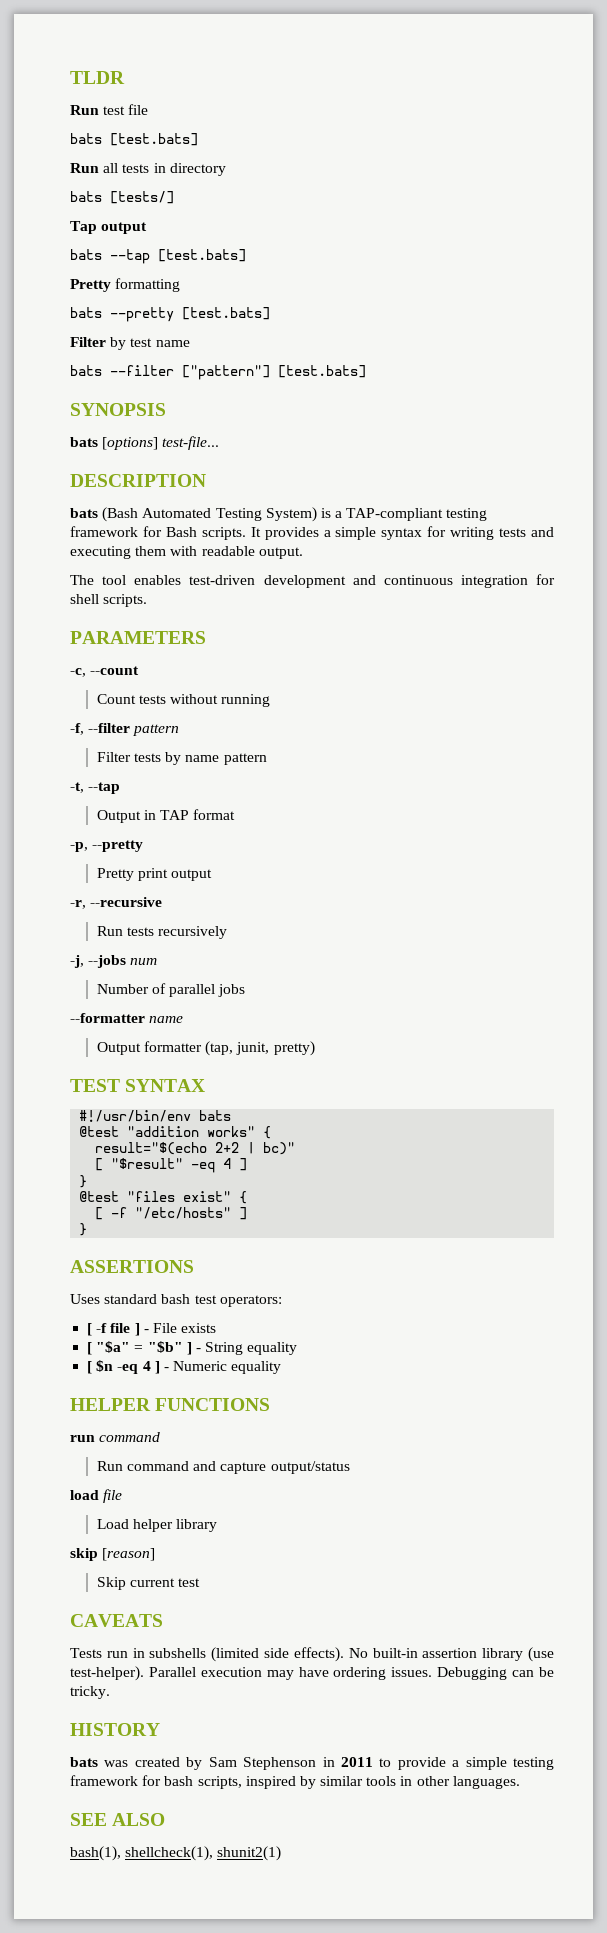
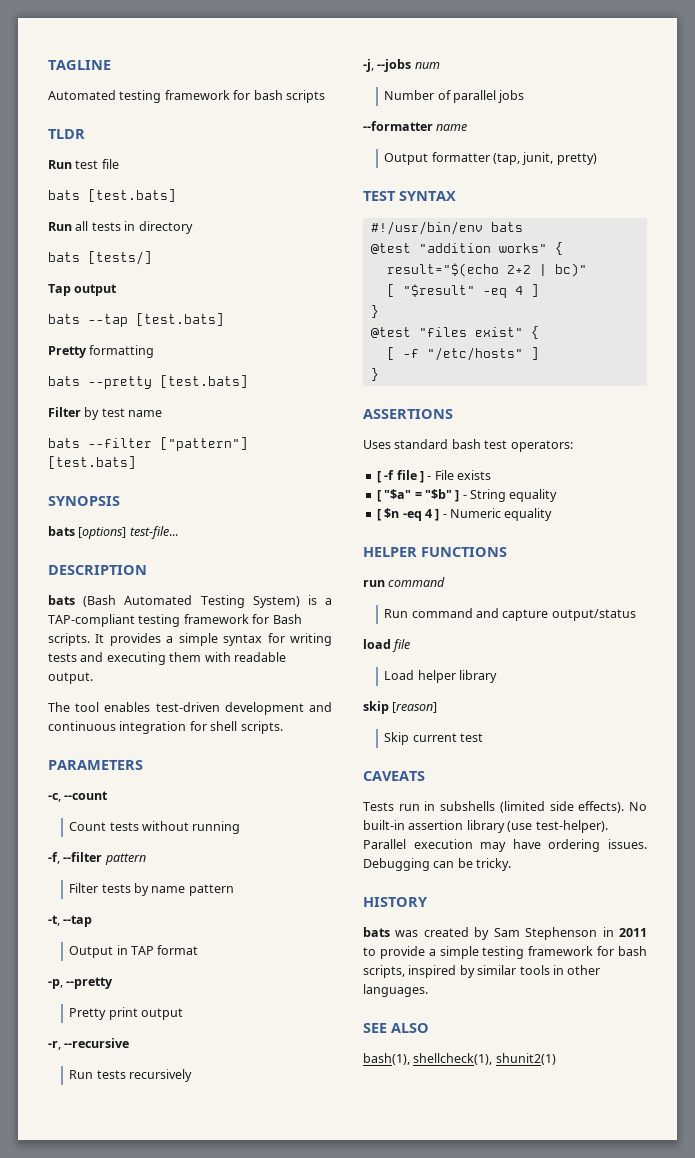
+ TAGLINE
+ Automated testing framework for bash scripts

